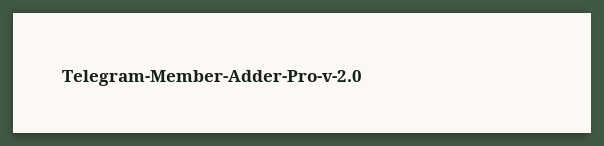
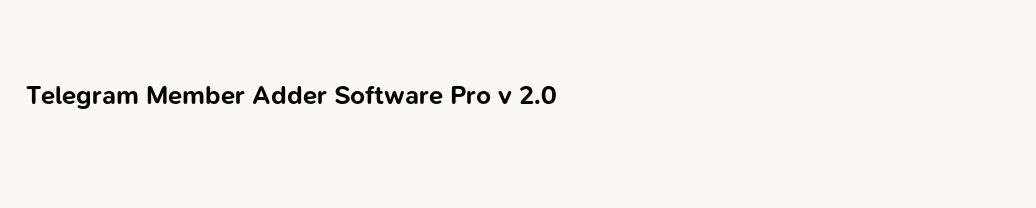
- Telegram-Member-Adder-Pro-v-2.0
+ Telegram Member Adder Software Pro v 2.0

